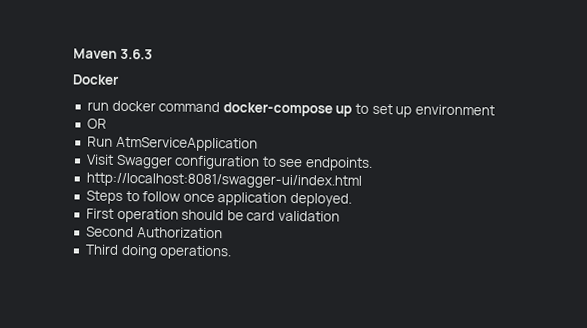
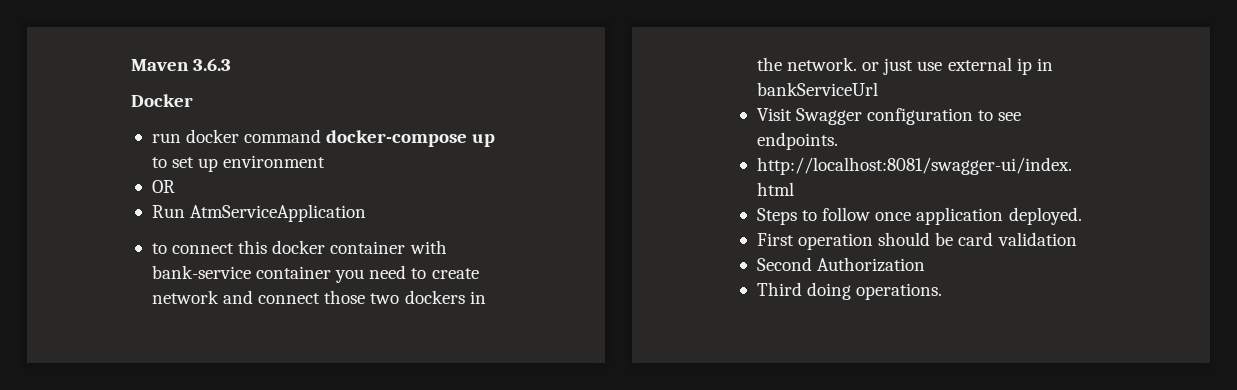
+ to connect this docker container with bank-service container you need to create network and connect those two dockers in the network. or just use external ip in bankServiceUrl

